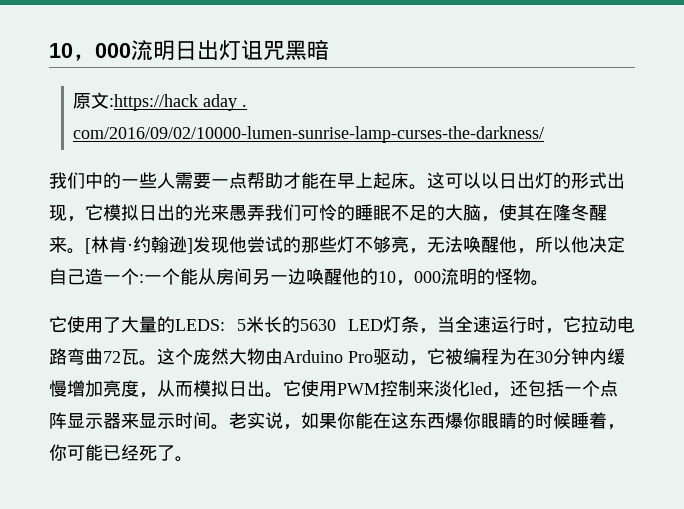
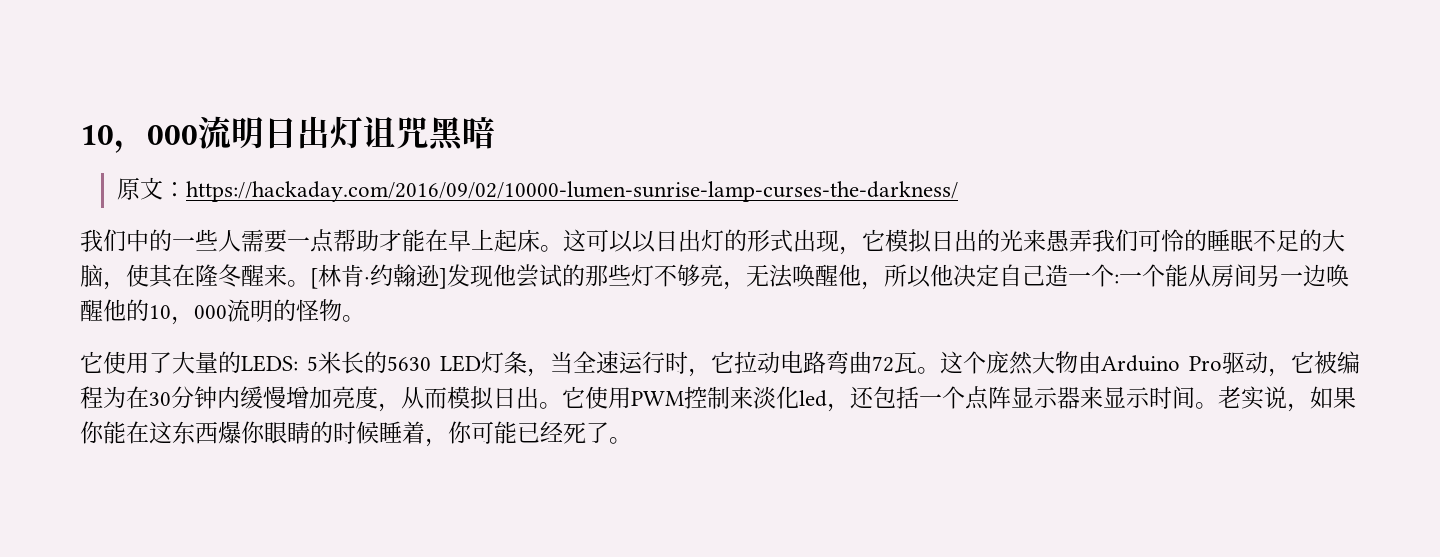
- 原文:https://hack aday . com/2016/09/02/10000-lumen-sunrise-lamp-curses-the-darkness/
+ 原文：https://hackaday.com/2016/09/02/10000-lumen-sunrise-lamp-curses-the-darkness/

